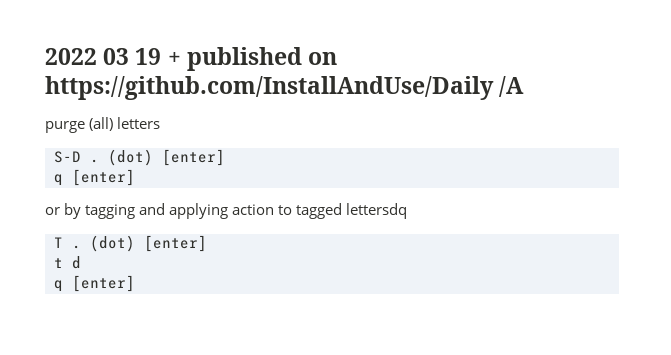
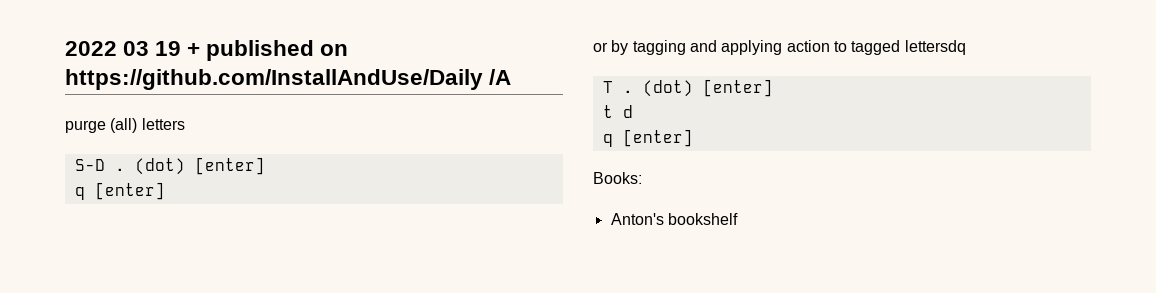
+ Books:
+ Anton's bookshelf

